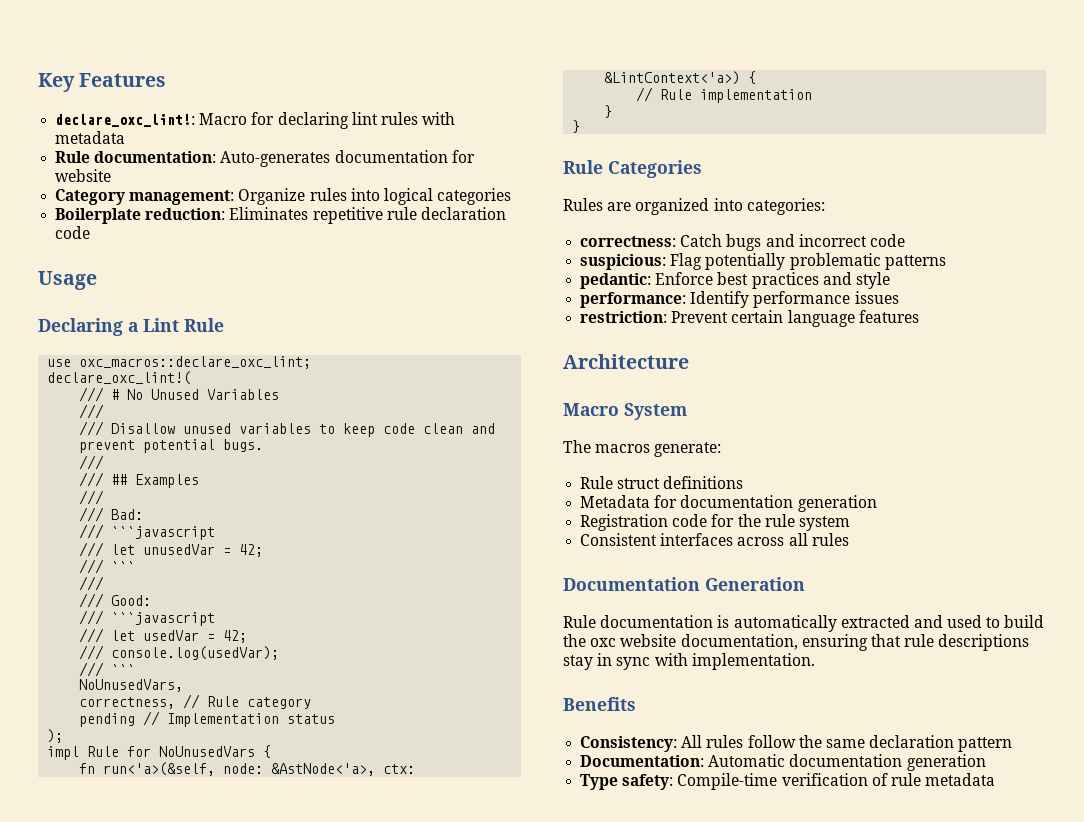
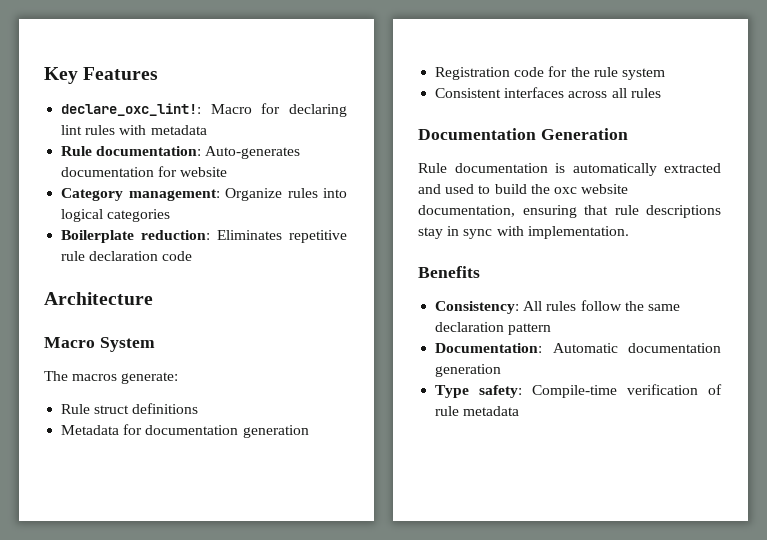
- Usage
- Declaring a Lint Rule
- use oxc_macros::declare_oxc_lint;
- declare_oxc_lint!(
- /// # No Unused Variables
- ///
- /// Disallow unused variables to keep code clean and prevent potential bugs.
- ///
- /// ## Examples
- ///
- /// Bad:
- /// ```javascript
- /// let unusedVar = 42;
- /// ```
- ///
- /// Good:
- /// ```javascript
- /// let usedVar = 42;
- /// console.log(usedVar);
- /// ```
- NoUnusedVars,
- correctness, // Rule category
- pending // Implementation status
- );
- impl Rule for NoUnusedVars {
- fn run<'a>(&self, node: &AstNode<'a>, ctx: &LintContext<'a>) {
- // Rule implementation
- }
- }
- Rule Categories
- Rules are organized into categories:
- correctness: Catch bugs and incorrect code
- suspicious: Flag potentially problematic patterns
- pedantic: Enforce best practices and style
- performance: Identify performance issues
- restriction: Prevent certain language features

